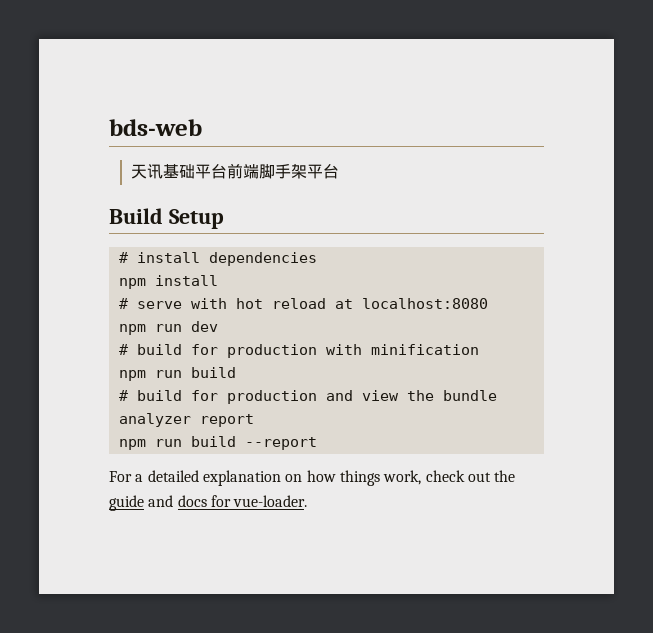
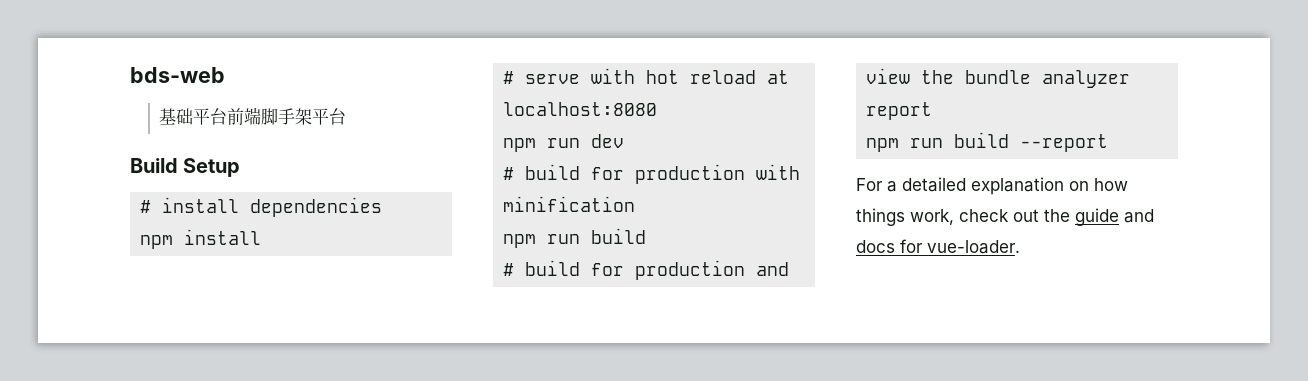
- 天讯基础平台前端脚手架平台
+ 基础平台前端脚手架平台

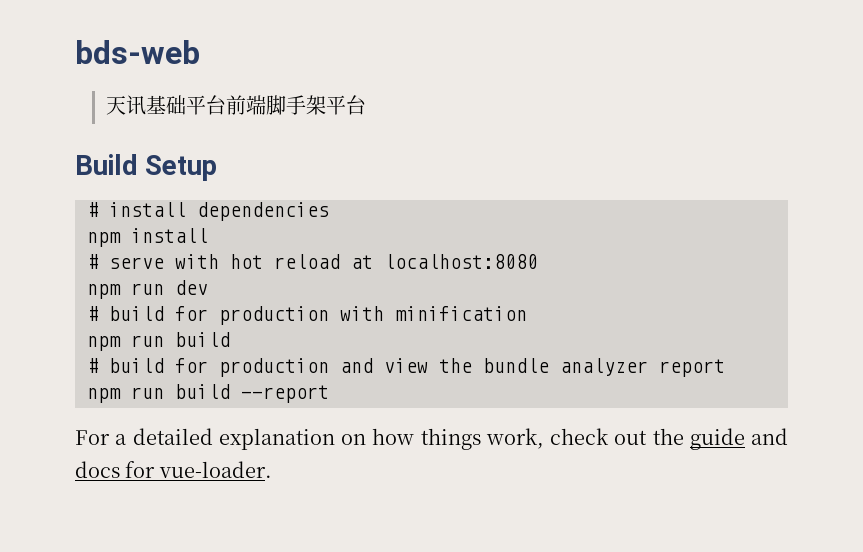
- 基础平台前端脚手架平台
+ 天讯基础平台前端脚手架平台

